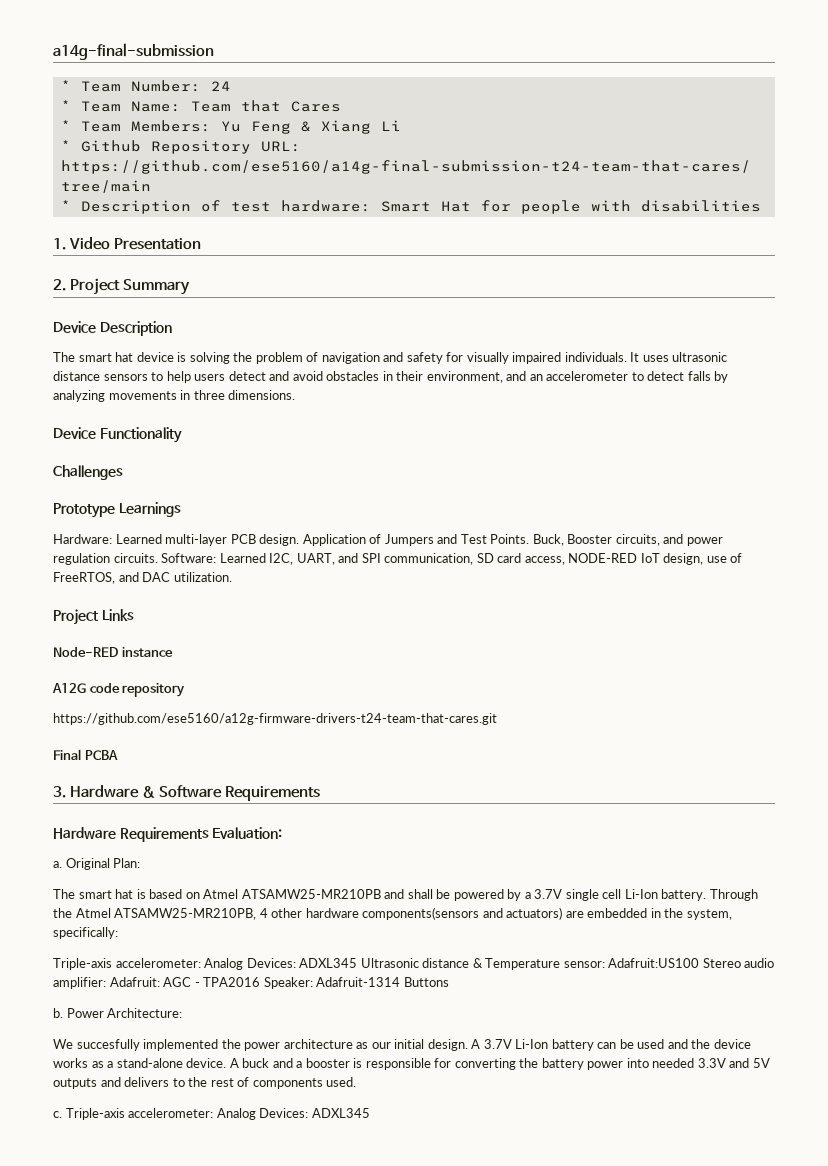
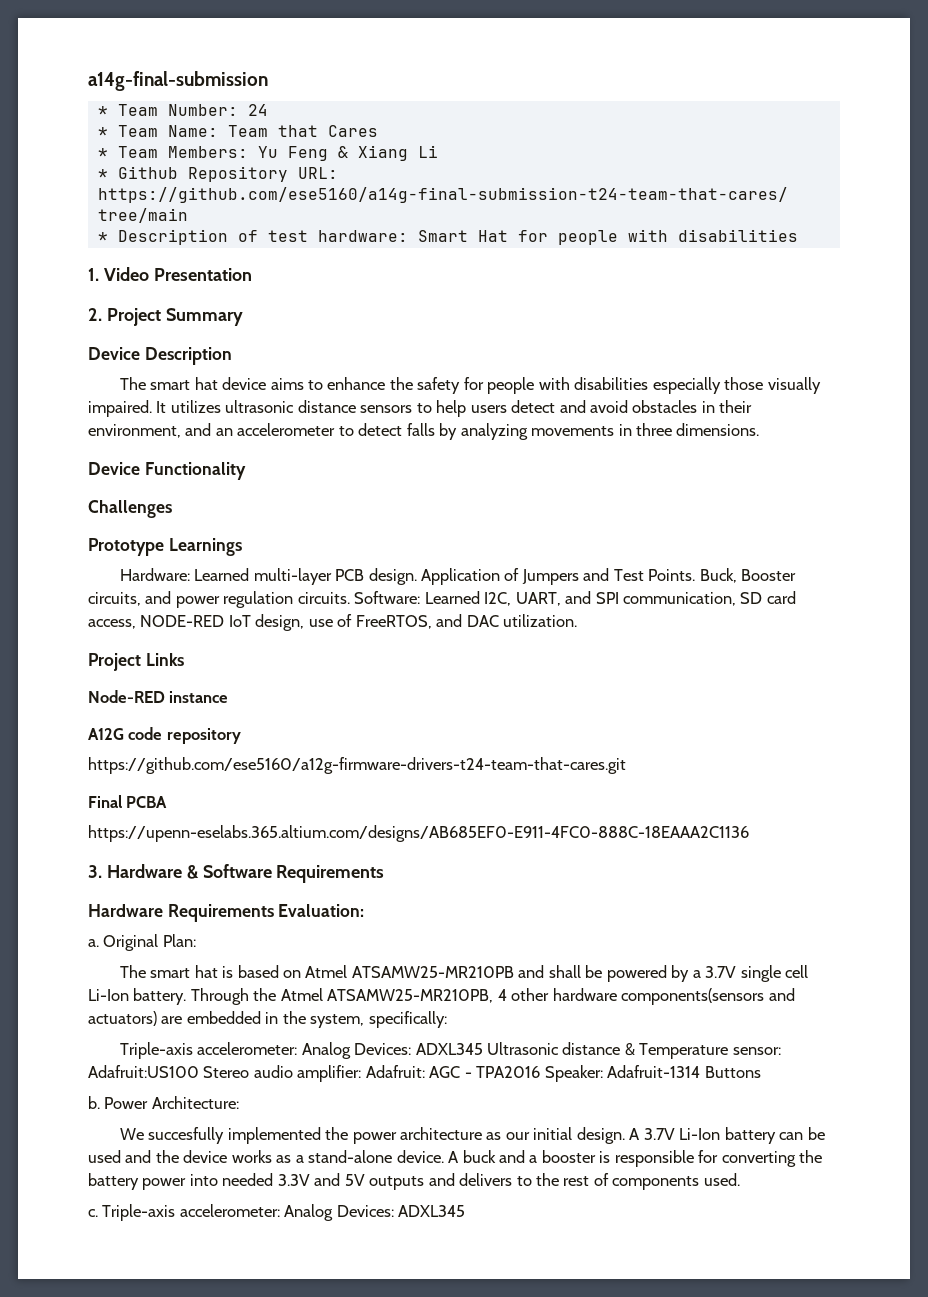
- The smart hat device is solving the problem of navigation and safety for visually impaired individuals. It uses ultrasonic distance sensors to help users detect and avoid obstacles in their environment, and an accelerometer to detect falls by analyzing movements in three dimensions.
+ The smart hat device aims to enhance the safety for people with disabilities especially those visually impaired. It utilizes ultrasonic distance sensors to help users detect and avoid obstacles in their environment, and an accelerometer to detect falls by analyzing movements in three dimensions.
+ https://upenn-eselabs.365.altium.com/designs/AB685EF0-E911-4FC0-888C-18EAAA2C1136

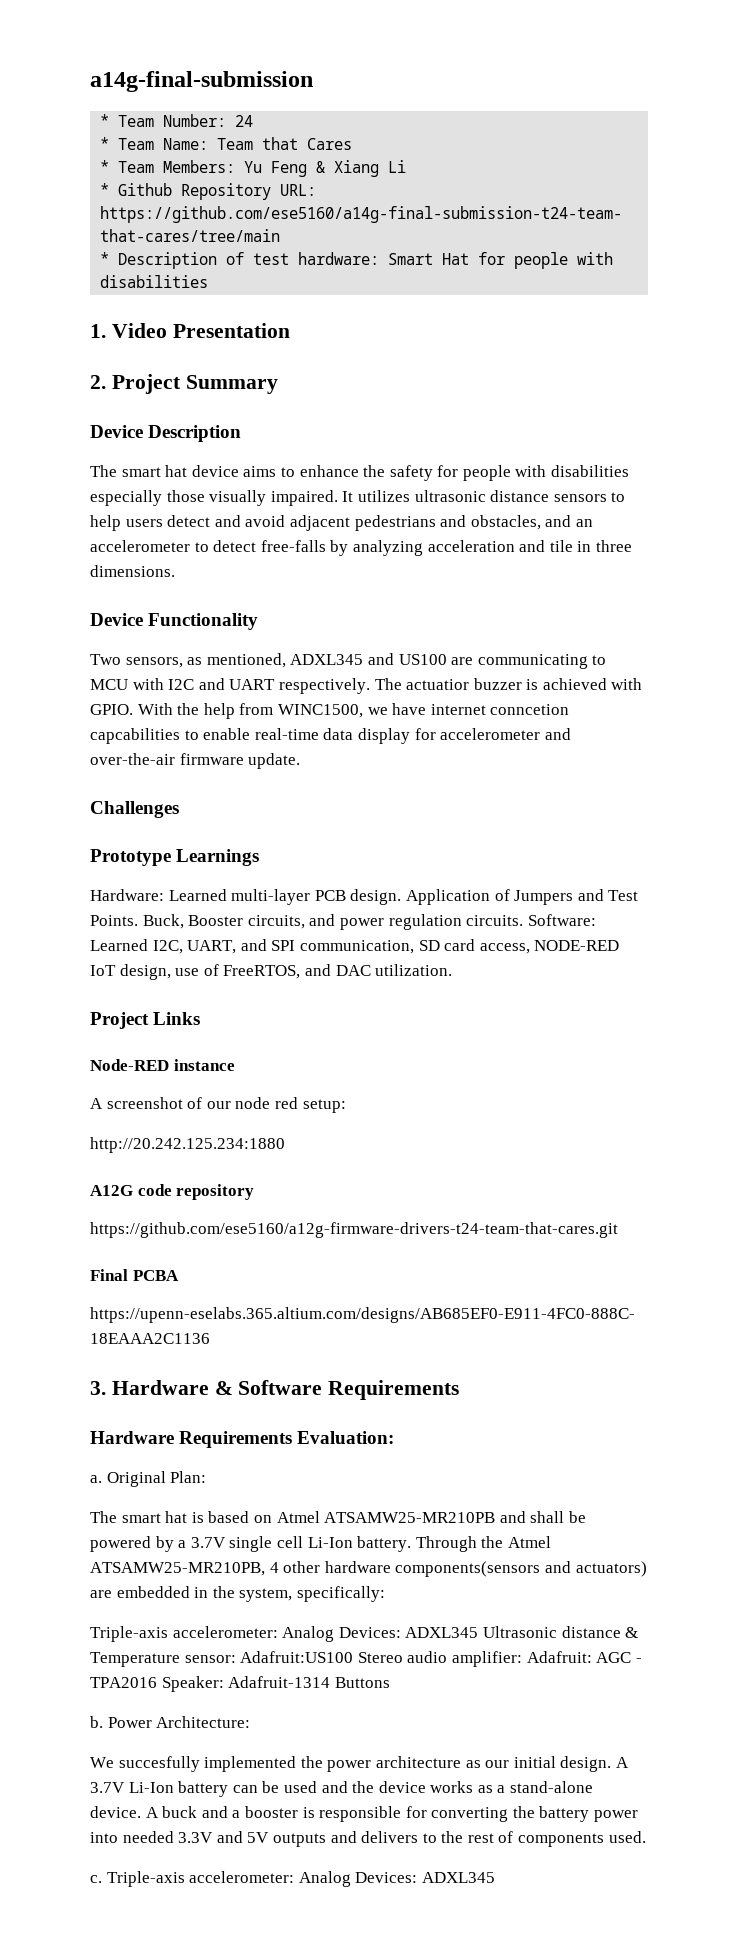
- It utilizes ultrasonic distance sensors to help users detect and avoid obstacles in their environment, and an accelerometer to detect falls by analyzing movements in three dimensions.
+ It utilizes ultrasonic distance sensors to help users detect and avoid adjacent pedestrians and obstacles, and an accelerometer to detect free-falls by analyzing acceleration and tile in three dimensions.
+ Two sensors, as mentioned, ADXL345 and US100 are communicating to MCU with I2C and UART respectively. The actuatior buzzer is achieved with GPIO. With the help from WINC1500, we have internet conncetion capcabilities to enable real-time data display for accelerometer and over-the-air firmware update.
+ A screenshot of our node red setup:
+ http://20.242.125.234:1880

